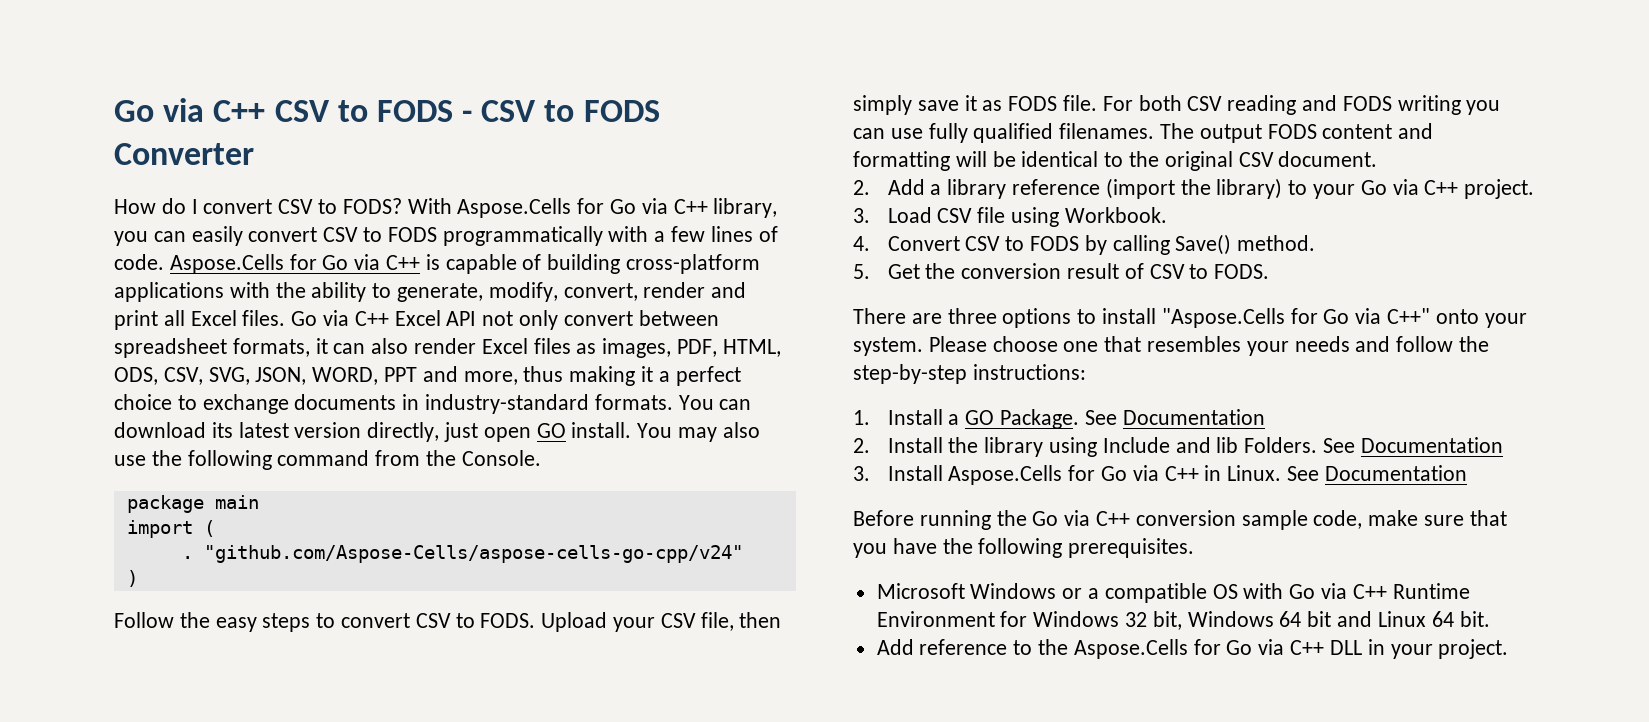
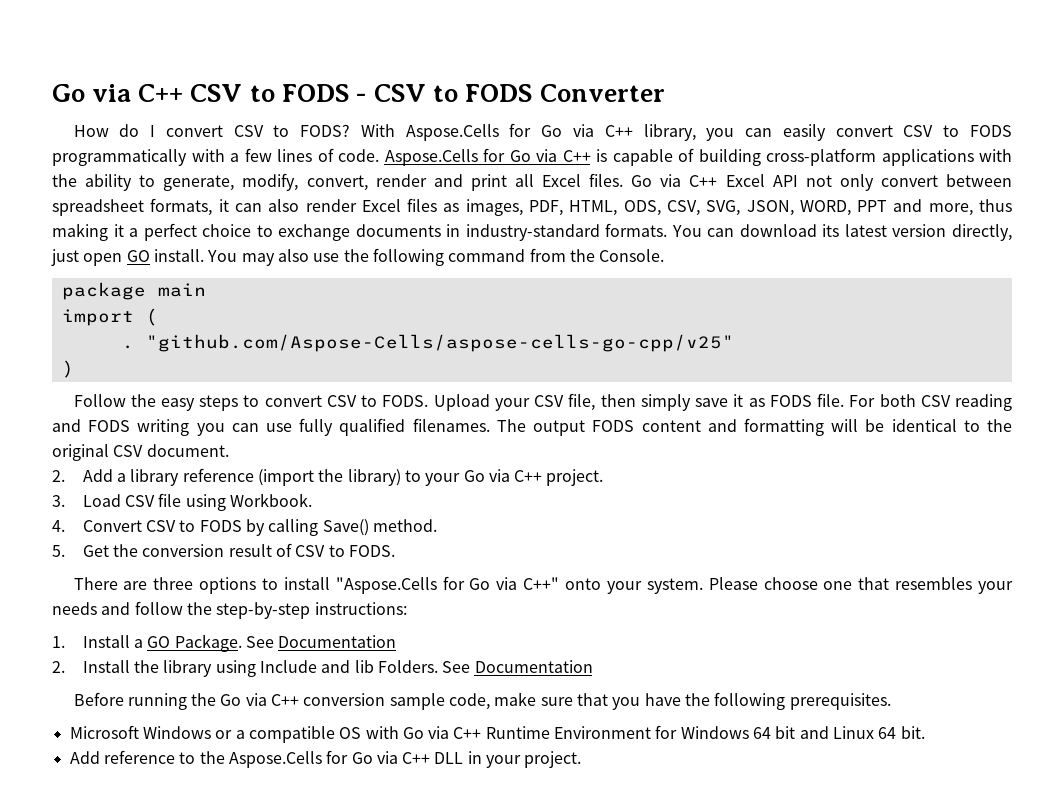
- "github.com/Aspose-Cells/aspose-cells-go-cpp/v24"
+ "github.com/Aspose-Cells/aspose-cells-go-cpp/v25"
- 3. Install Aspose.Cells for Go via C++ in Linux. See Documentation
- Microsoft Windows or a compatible OS with Go via C++ Runtime Environment for Windows 32 bit, Windows 64 bit and Linux 64 bit.
+ Microsoft Windows or a compatible OS with Go via C++ Runtime Environment for Windows 64 bit and Linux 64 bit.

